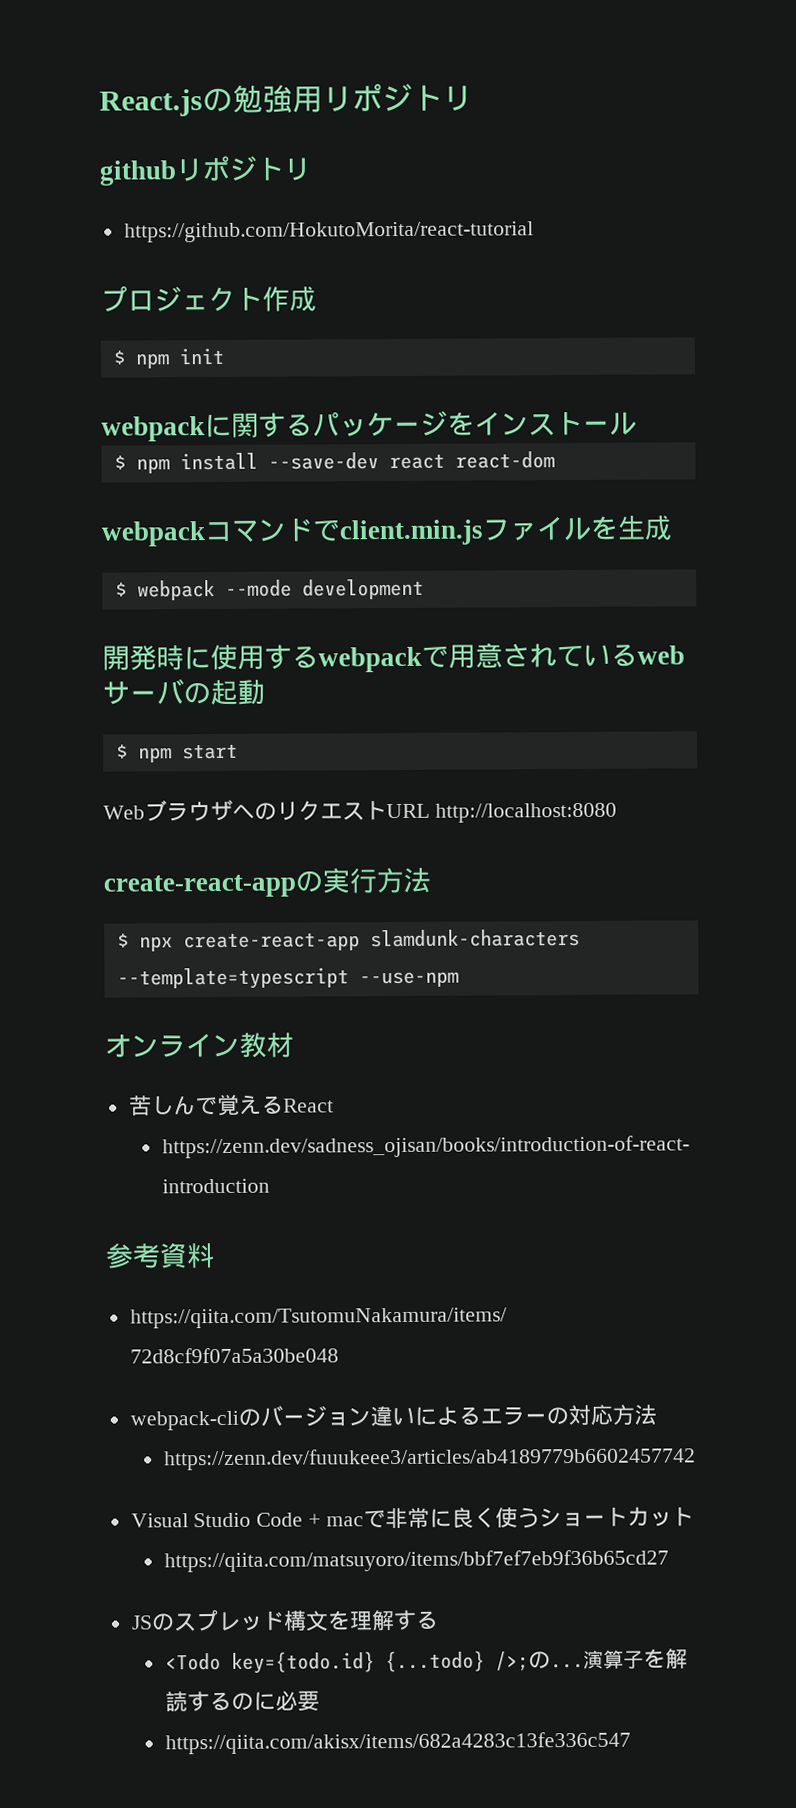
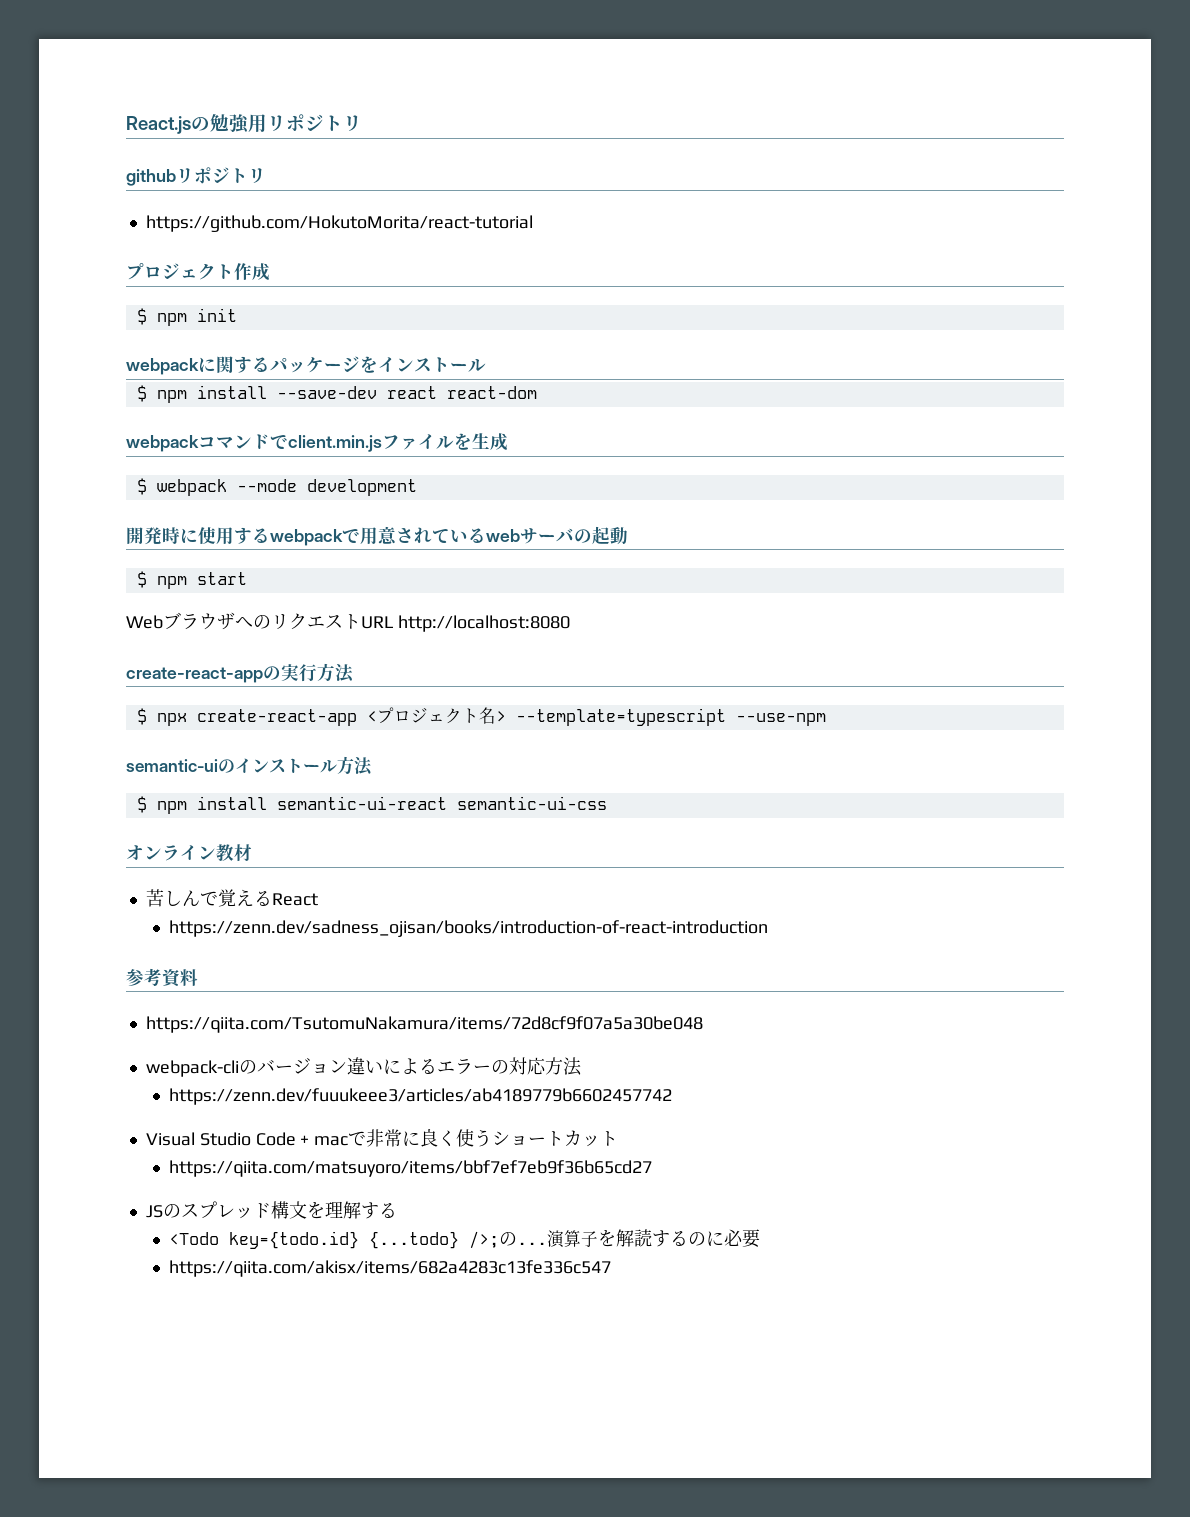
- $ npx create-react-app slamdunk-characters --template=typescript --use-npm
+ $ npx create-react-app <プロジェクト名> --template=typescript --use-npm
+ semantic-uiのインストール方法
+ $ npm install semantic-ui-react semantic-ui-css

